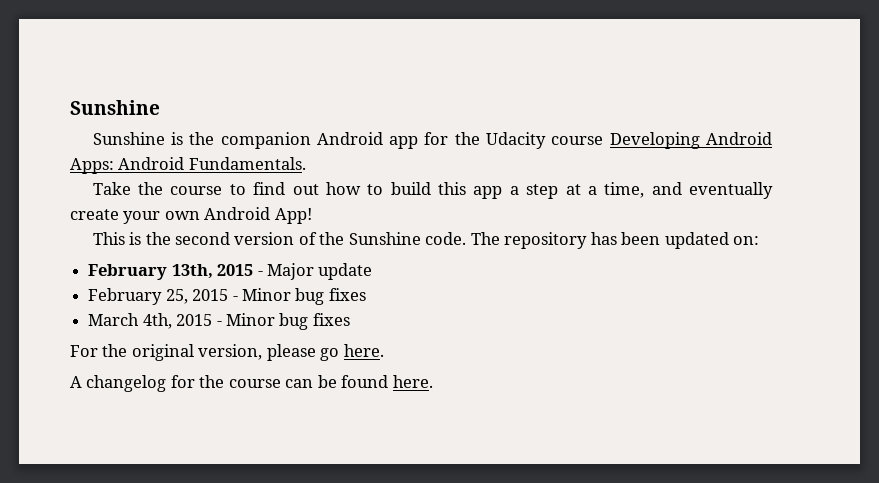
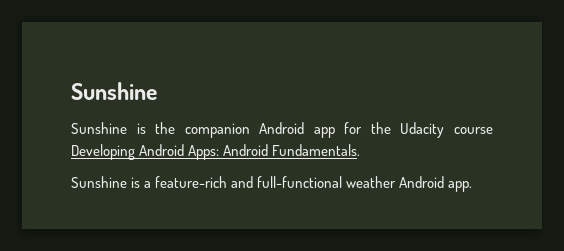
- Take the course to find out how to build this app a step at a time, and eventually create your own Android App!
- This is the second version of the Sunshine code. The repository has been updated on:
- February 13th, 2015 - Major update
- February 25, 2015 - Minor bug fixes
- March 4th, 2015 - Minor bug fixes
- For the original version, please go here.
- A changelog for the course can be found here.
+ Sunshine is a feature-rich and full-functional weather Android app.

